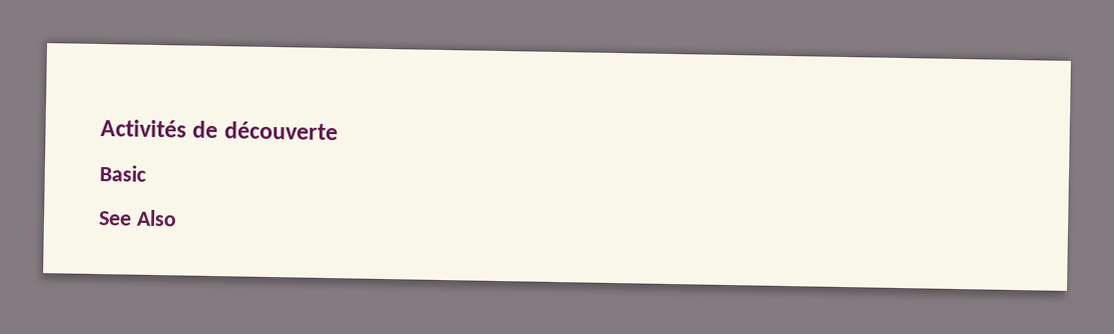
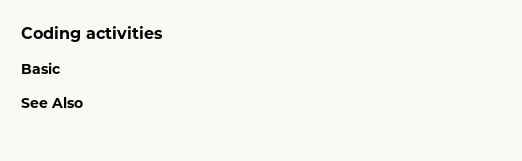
- Activités de découverte
+ Coding activities

